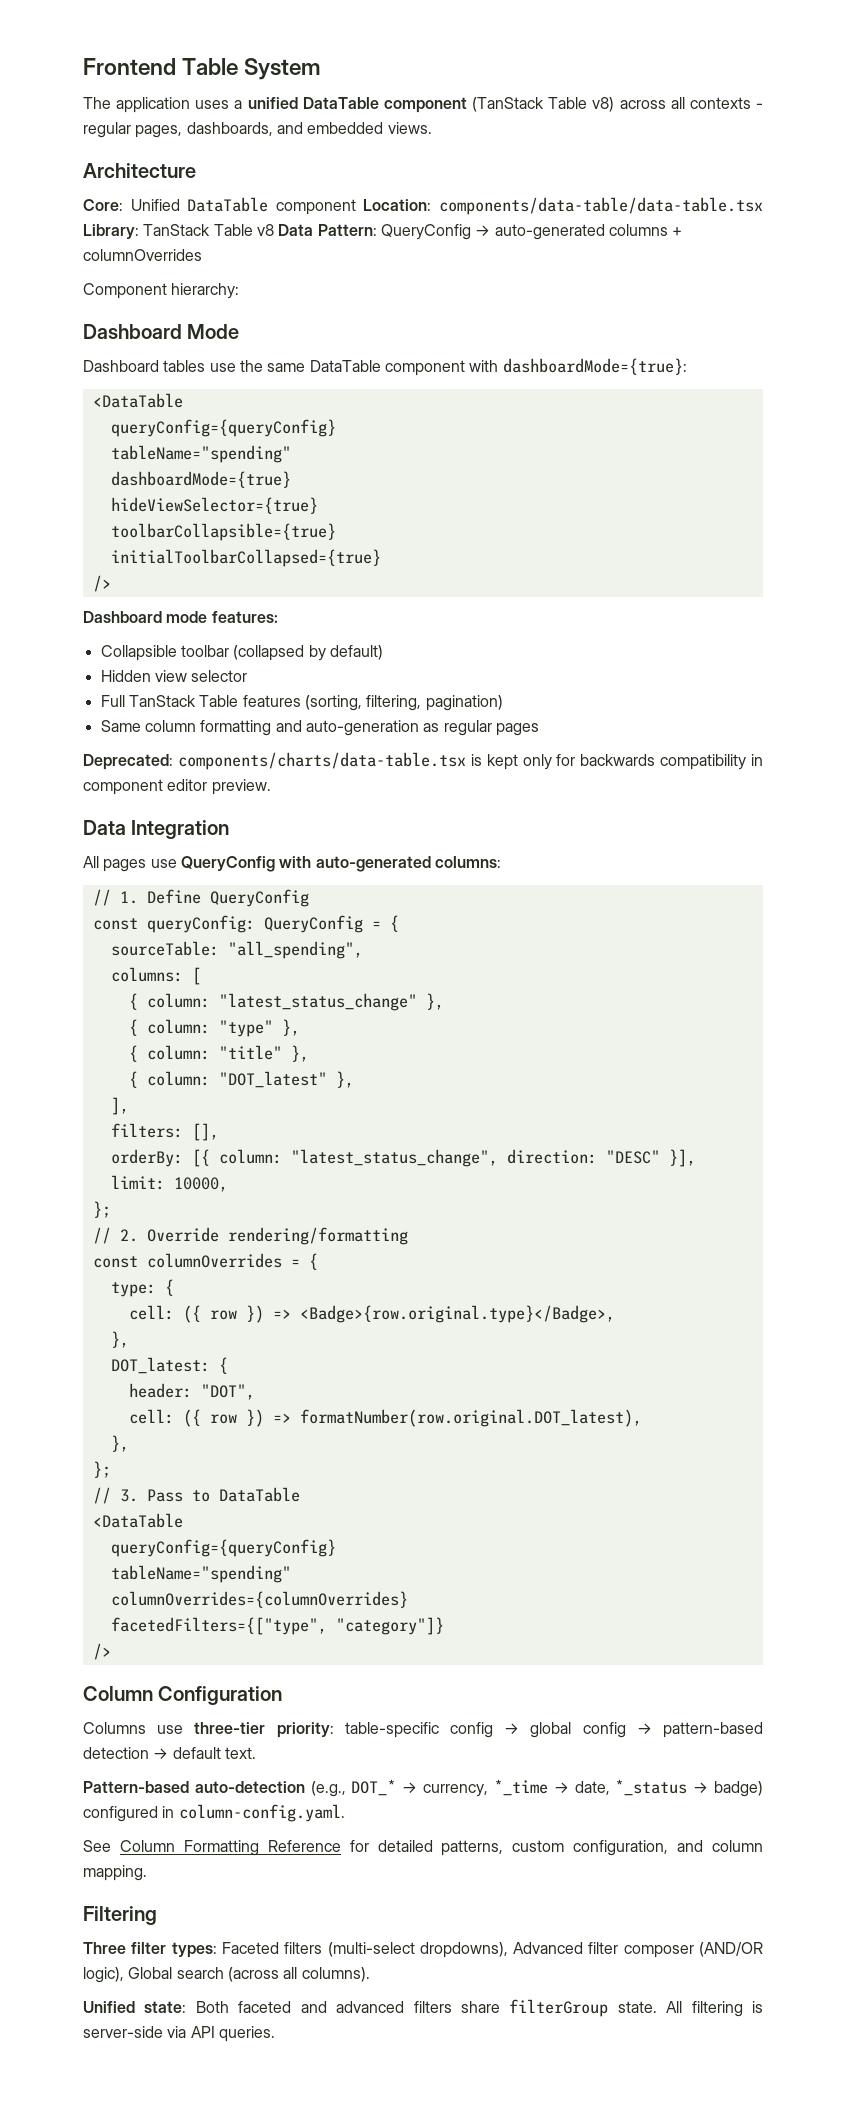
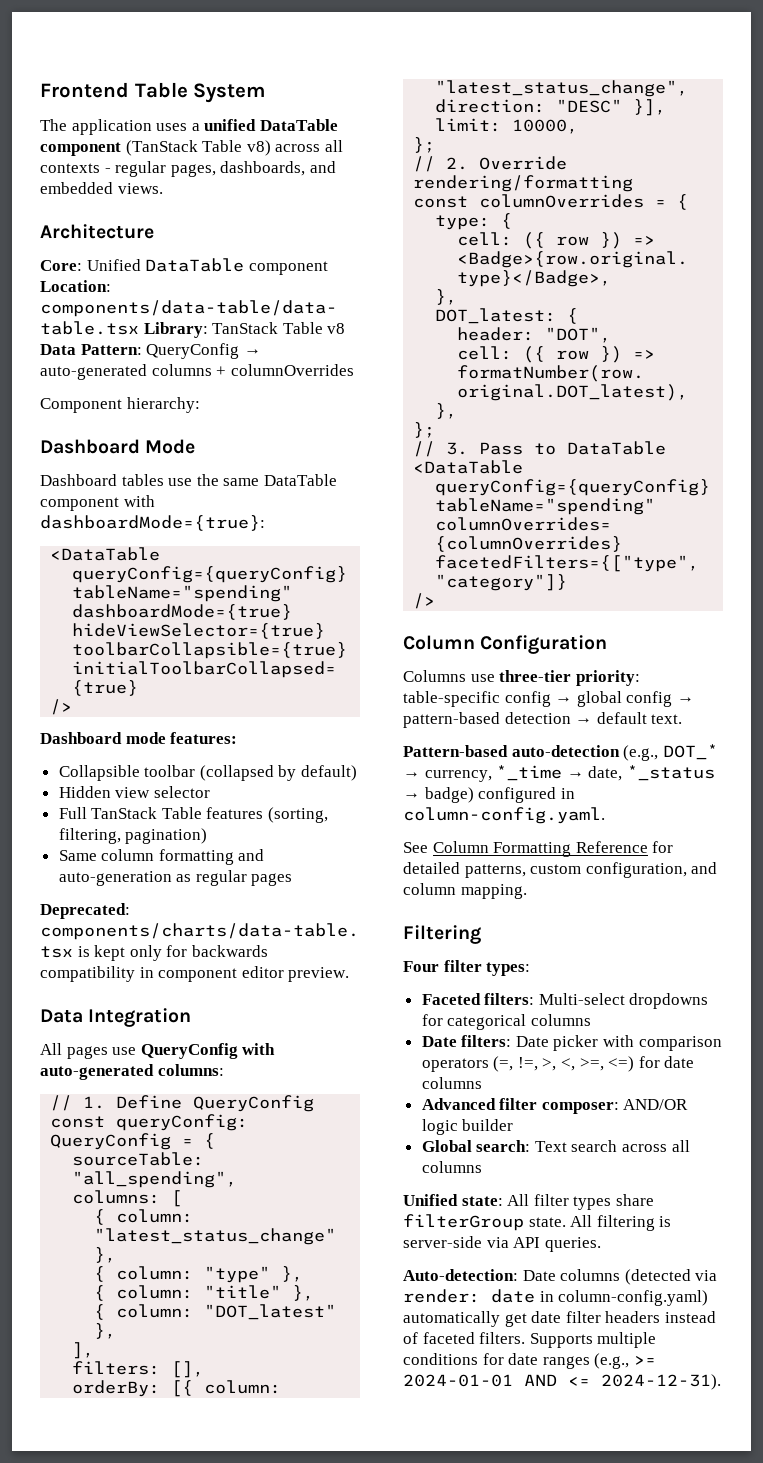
- Three filter types: Faceted filters (multi-select dropdowns), Advanced filter composer (AND/OR logic), Global search (across all columns).
- Unified state: Both faceted and advanced filters share filterGroup state.
+ Four filter types:
+ Faceted filters: Multi-select dropdowns for categorical columns
+ Date filters: Date picker with comparison operators (=, !=, >, <, >=, <=) for date columns
+ Advanced filter composer: AND/OR logic builder
+ Global search: Text search across all columns
+ Unified state: All filter types share filterGroup state.
+ Auto-detection: Date columns (detected via render: date in column-config.yaml) automatically get date filter headers instead of faceted filters. Supports multiple conditions for date ranges (e.g., >= 2024-01-01 AND <= 2024-12-31).

